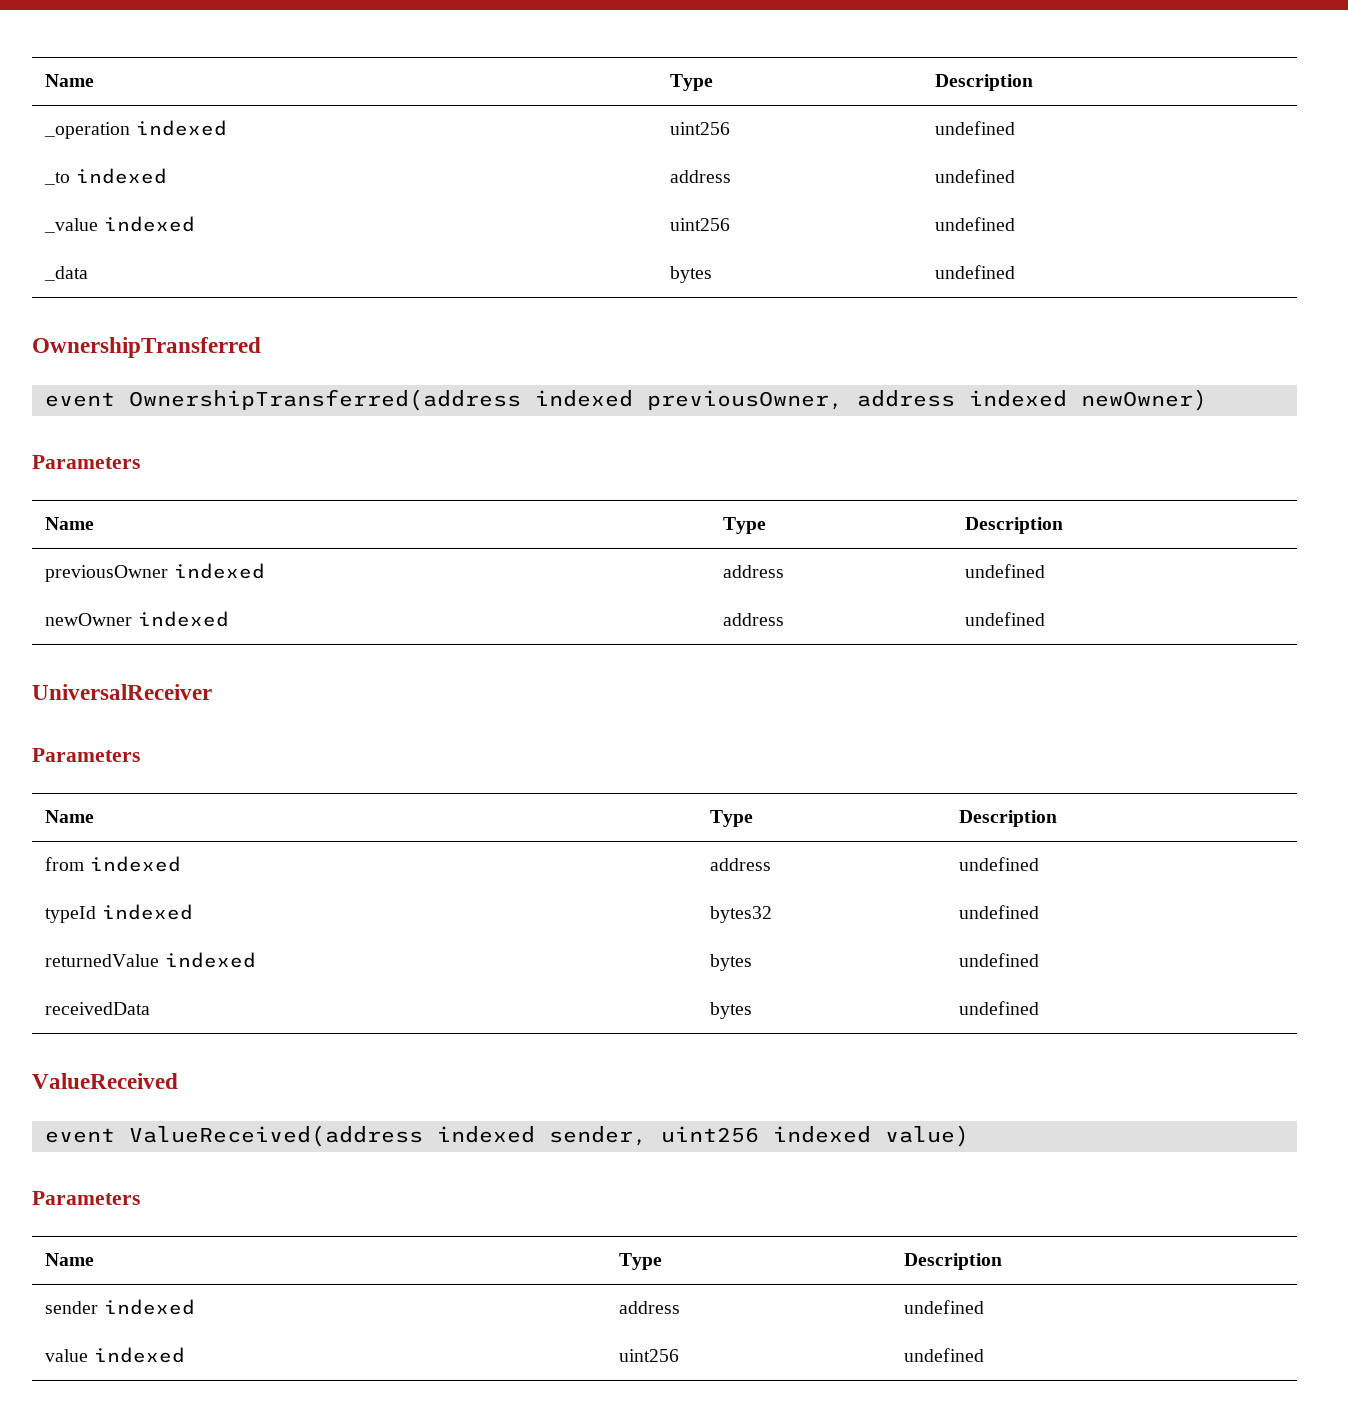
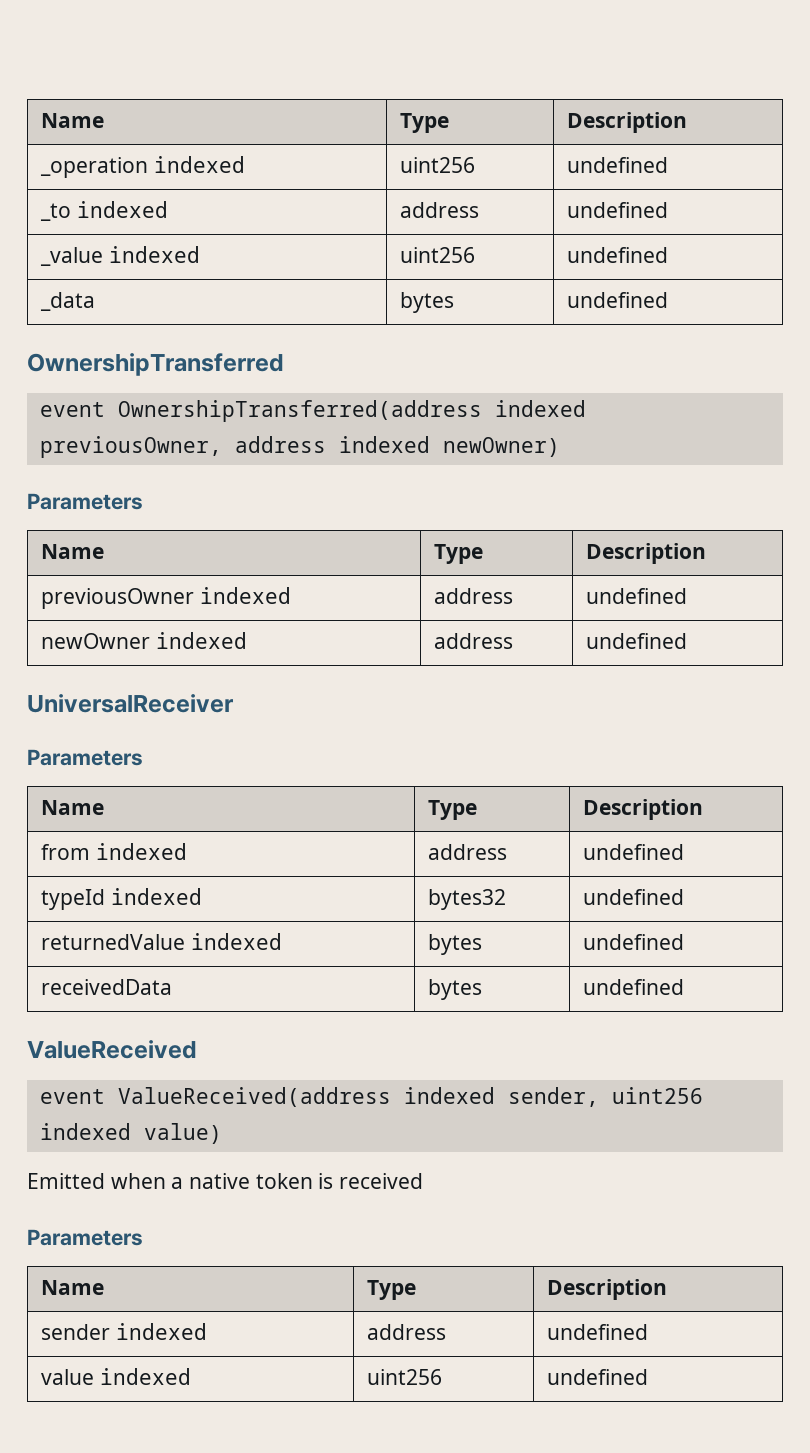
+ Emitted when a native token is received

